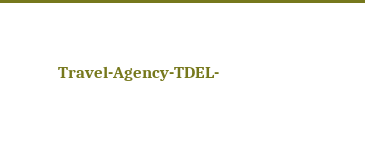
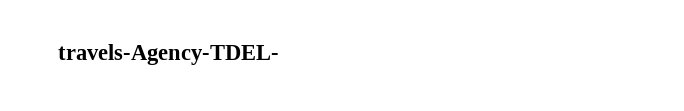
- Travel-Agency-TDEL-
+ travels-Agency-TDEL-

